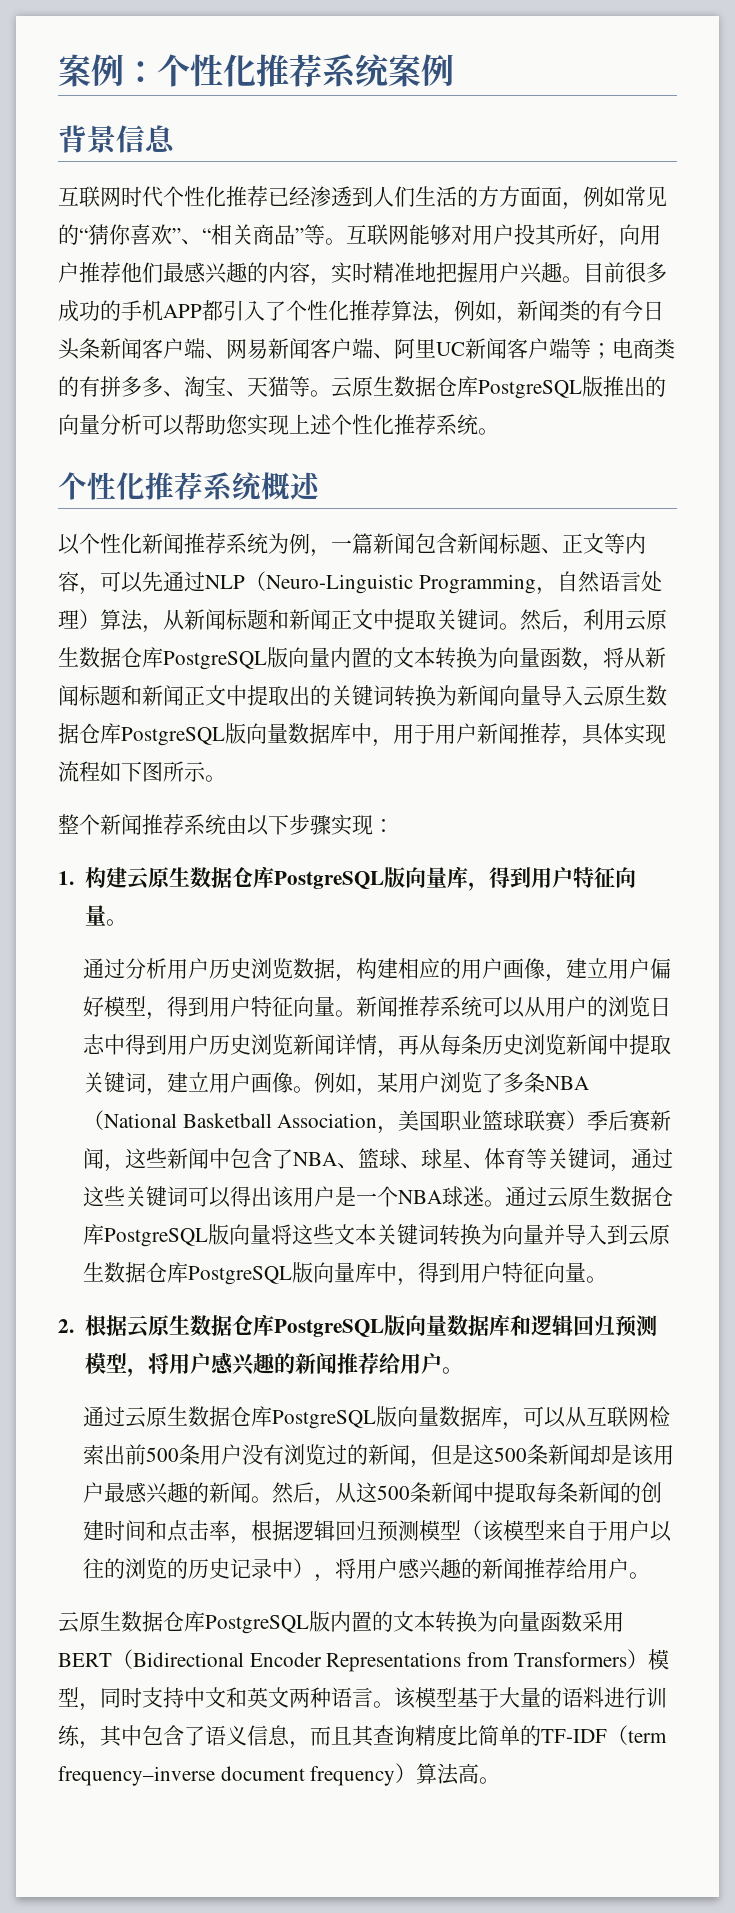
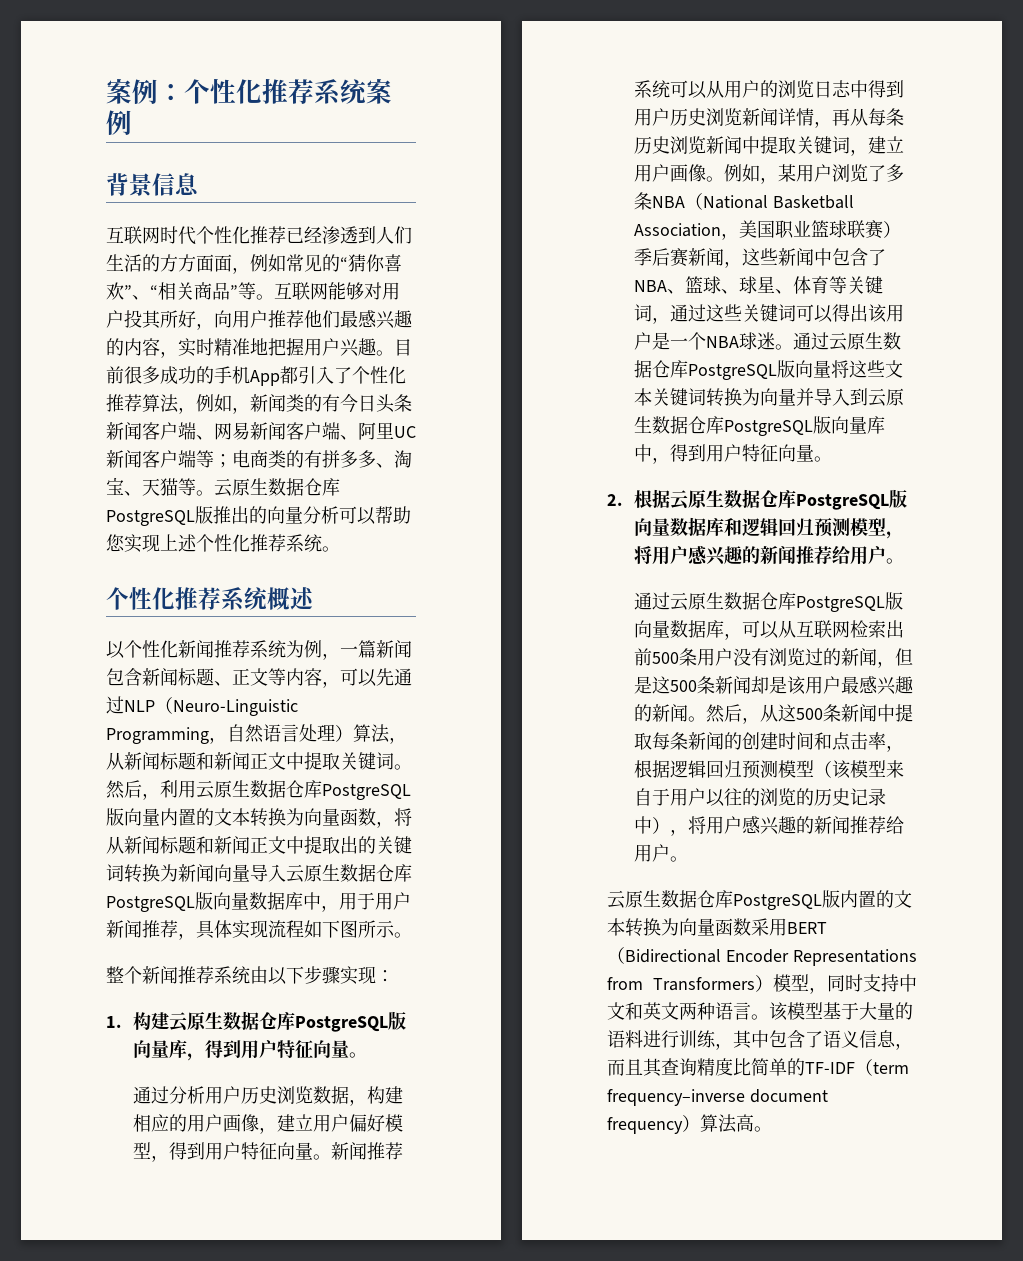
- 目前很多成功的手机APP都引入了个性化推荐算法，例如，新闻类的有今日头条新闻客户端、网易新闻客户端、阿里UC新闻客户端等；电商类的有拼多多、淘宝、天猫等。
+ 目前很多成功的手机App都引入了个性化推荐算法，例如，新闻类的有今日头条新闻客户端、网易新闻客户端、阿里UC新闻客户端等；电商类的有拼多多、淘宝、天猫等。

